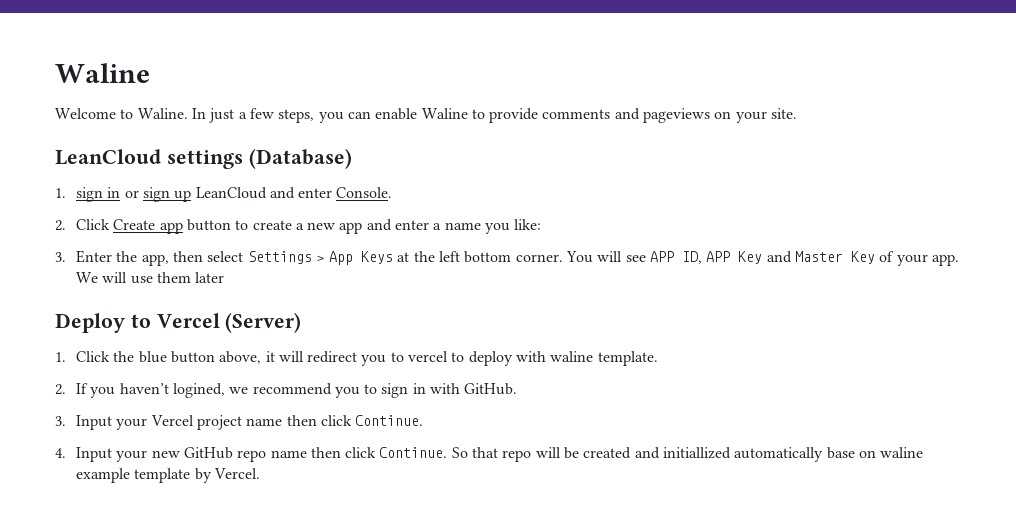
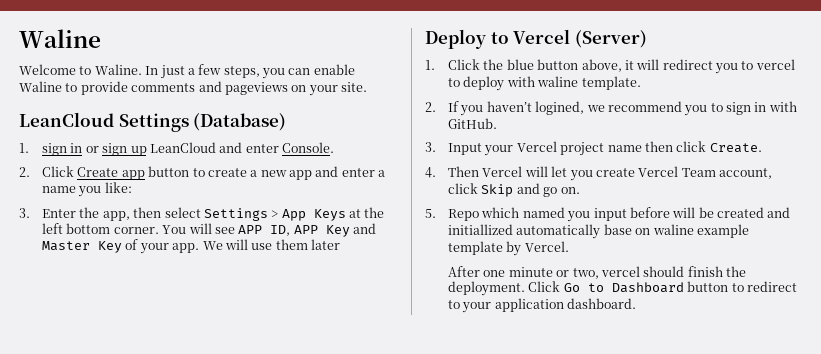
- LeanCloud settings (Database)
+ LeanCloud Settings (Database)
- 3. Input your Vercel project name then click Continue.
+ 3. Input your Vercel project name then click Create.
- 4. Input your new GitHub repo name then click Continue. So that repo will be created and initiallized automatically base on waline example template by Vercel.
+ 4. Then Vercel will let you create Vercel Team account, click Skip and go on.
+ 5. Repo which named you input before will be created and initiallized automatically base on waline example template by Vercel.
+ After one minute or two, vercel should finish the deployment. Click Go to Dashboard button to redirect to your application dashboard.

